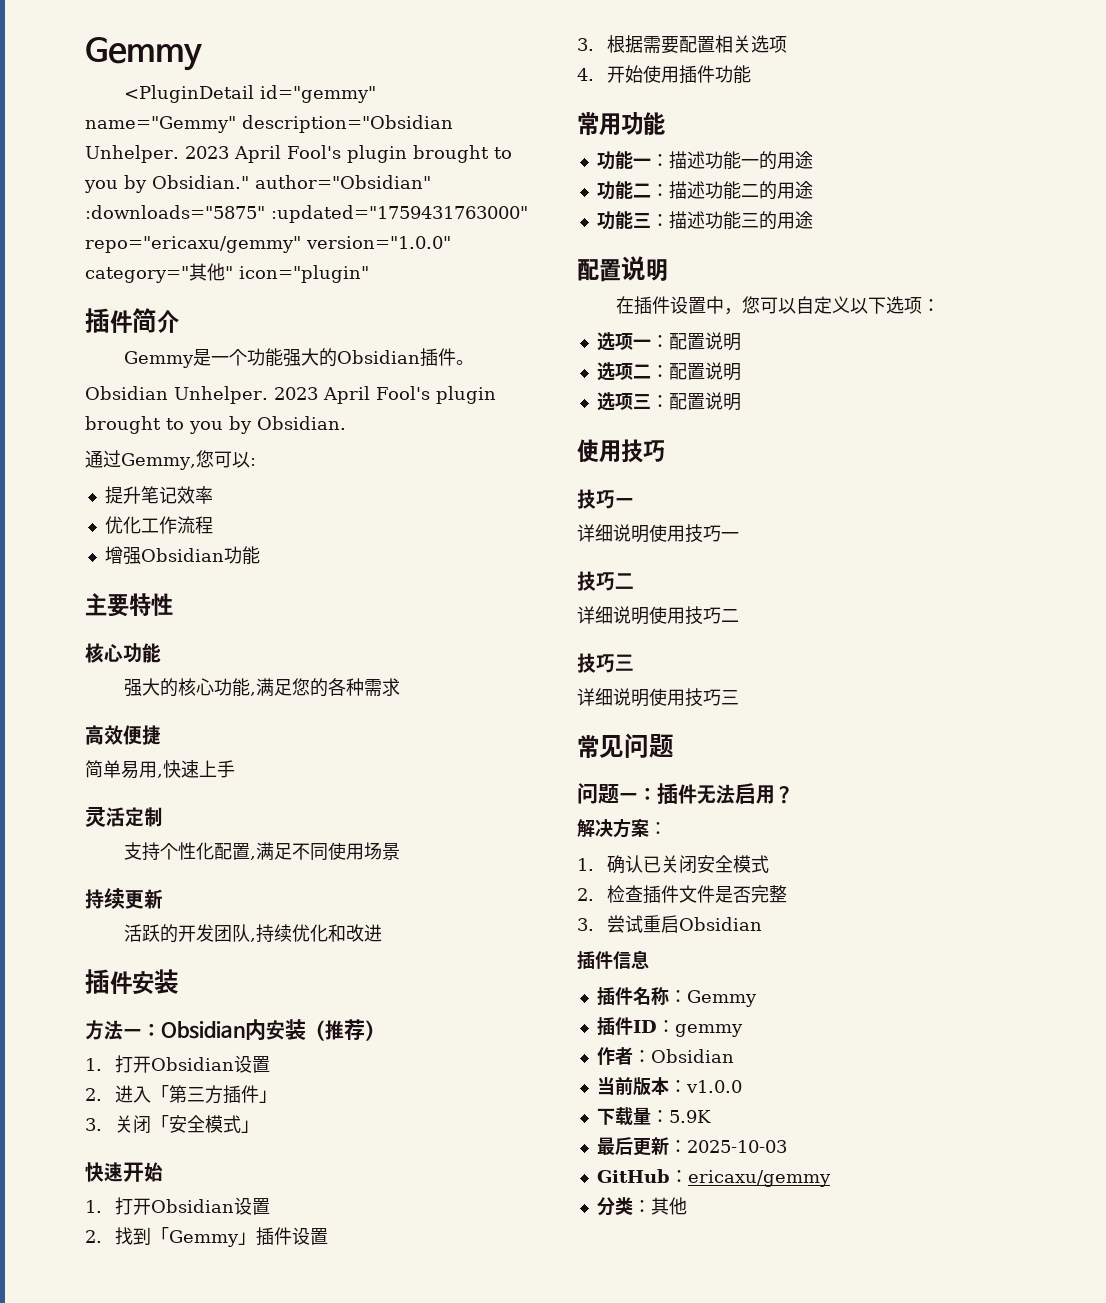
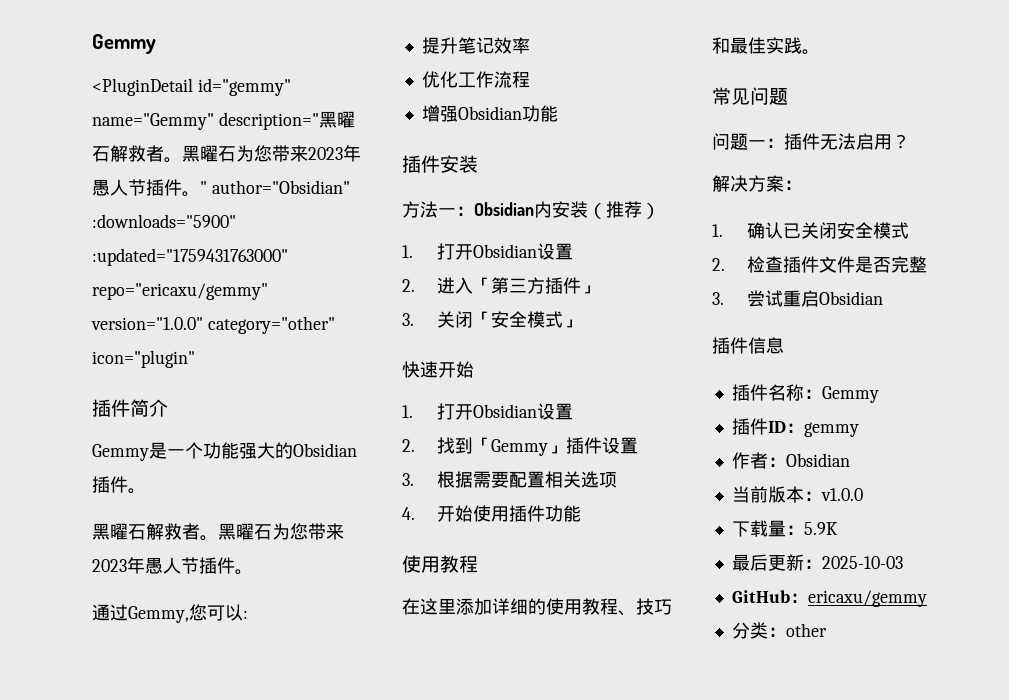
- <PluginDetail id="gemmy" name="Gemmy" description="Obsidian Unhelper. 2023 April Fool's plugin brought to you by Obsidian." author="Obsidian" :downloads="5875" :updated="1759431763000" repo="ericaxu/gemmy" version="1.0.0" category="其他" icon="plugin"
+ <PluginDetail id="gemmy" name="Gemmy" description="黑曜石解救者。黑曜石为您带来2023年愚人节插件。" author="Obsidian" :downloads="5900" :updated="1759431763000" repo="ericaxu/gemmy" version="1.0.0" category="other" icon="plugin"
  Gemmy是一个功能强大的Obsidian插件。
- Obsidian Unhelper. 2023 April Fool's plugin brought to you by Obsidian.
+ 黑曜石解救者。黑曜石为您带来2023年愚人节插件。
- 主要特性
- 核心功能
- 强大的核心功能,满足您的各种需求
- 高效便捷
- 简单易用,快速上手
- 灵活定制
- 支持个性化配置,满足不同使用场景
- 持续更新
- 活跃的开发团队,持续优化和改进
  4.开始使用插件功能
- 常用功能
- 功能一：描述功能一的用途
- 功能二：描述功能二的用途
- 功能三：描述功能三的用途
- 配置说明
- 在插件设置中，您可以自定义以下选项：
- 选项一：配置说明
- 选项二：配置说明
- 选项三：配置说明
- 使用技巧
- 技巧一
- 详细说明使用技巧一
- 技巧二
- 详细说明使用技巧二
- 技巧三
- 详细说明使用技巧三
+ 使用教程
+ 在这里添加详细的使用教程、技巧和最佳实践。
- 分类：其他
+ 分类：other

